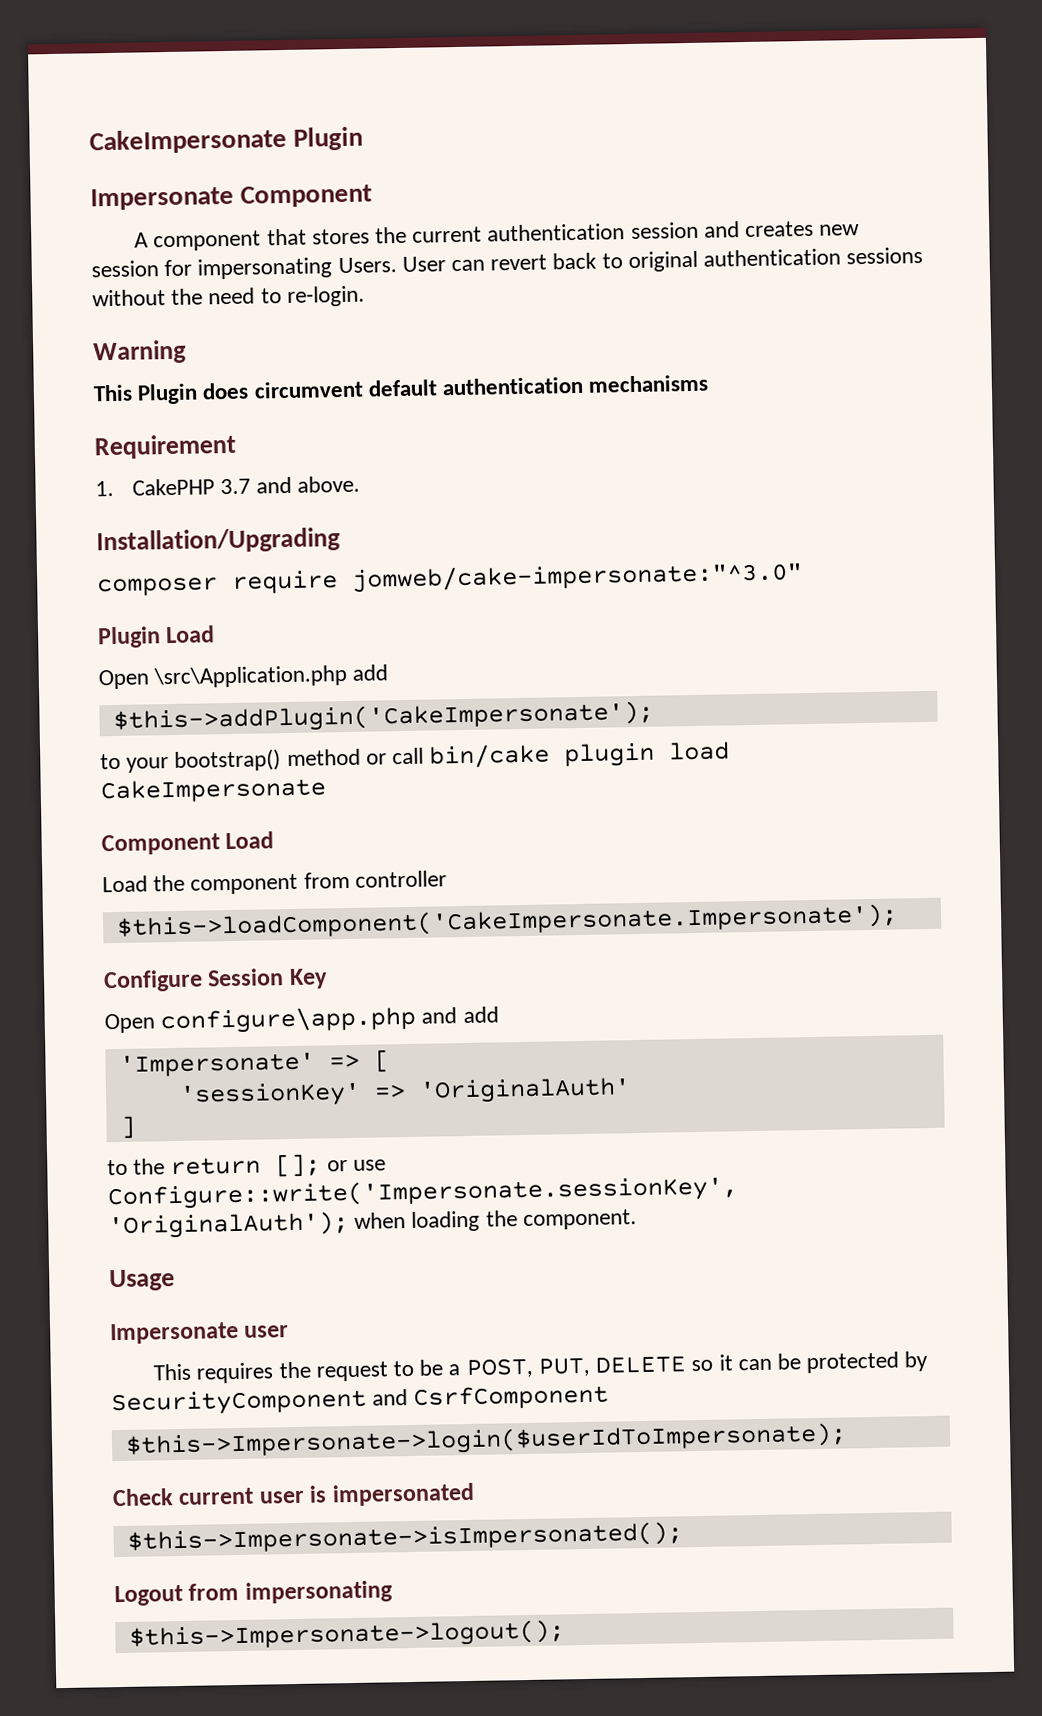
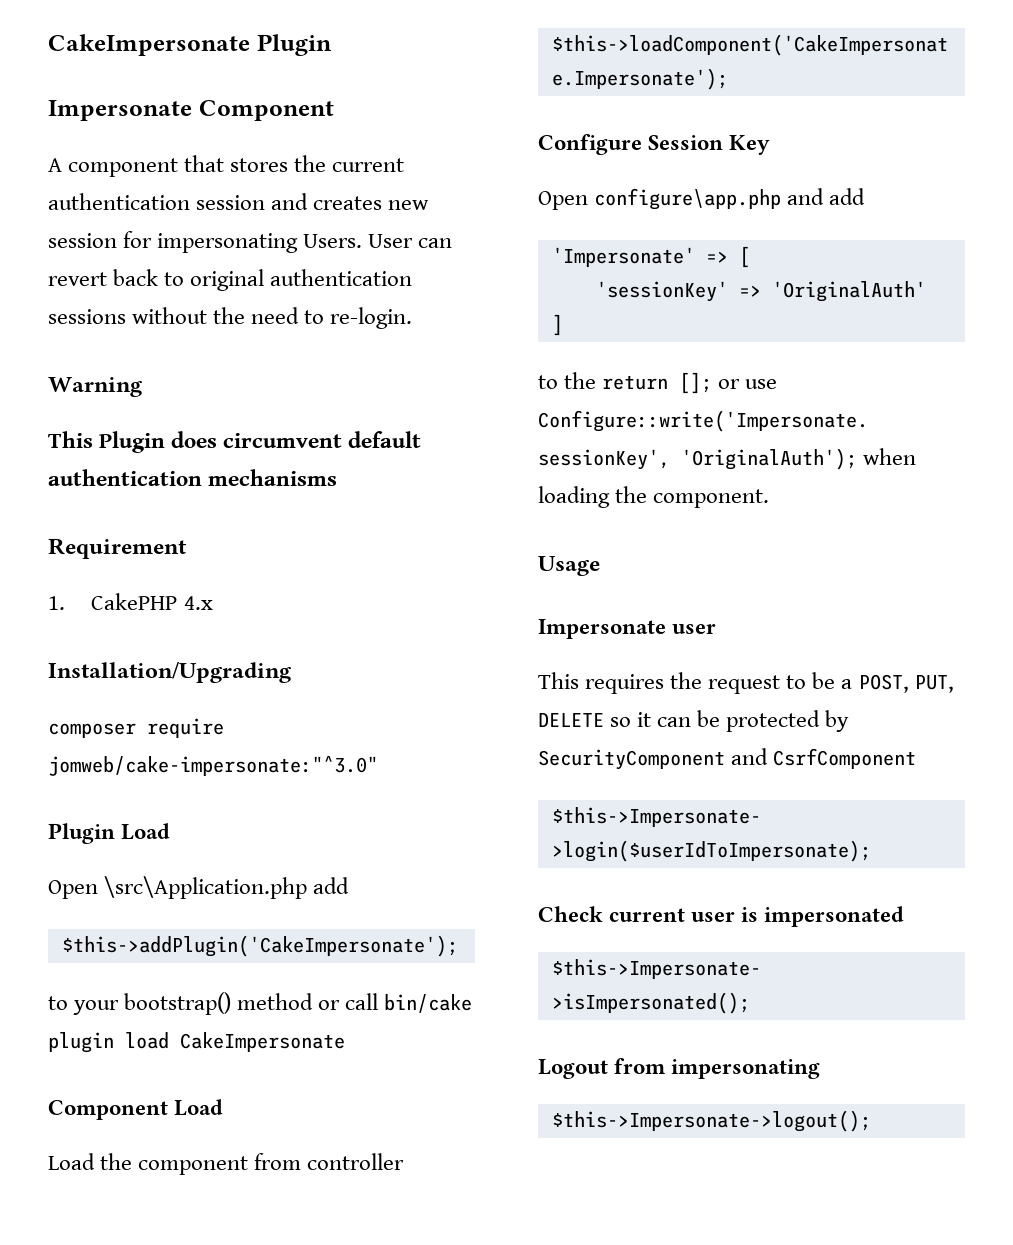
- 1. CakePHP 3.7 and above.
+ 1. CakePHP 4.x

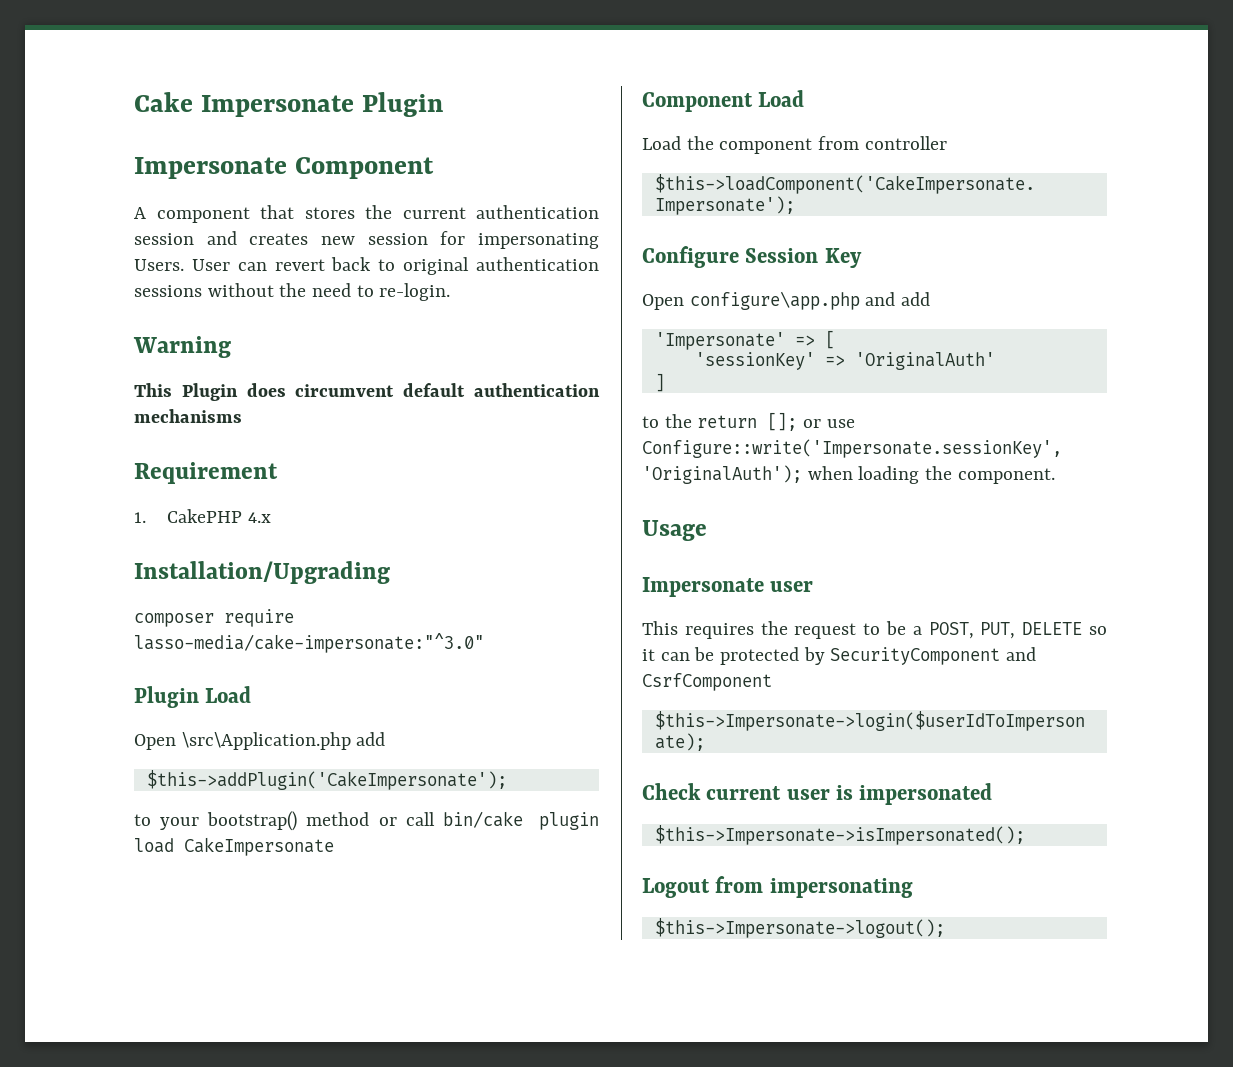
- CakeImpersonate Plugin
+ Cake Impersonate Plugin
- composer require jomweb/cake-impersonate:"^3.0"
+ composer require lasso-media/cake-impersonate:"^3.0"

